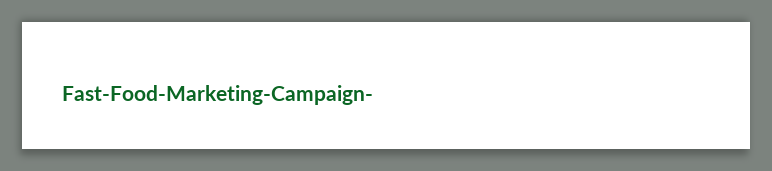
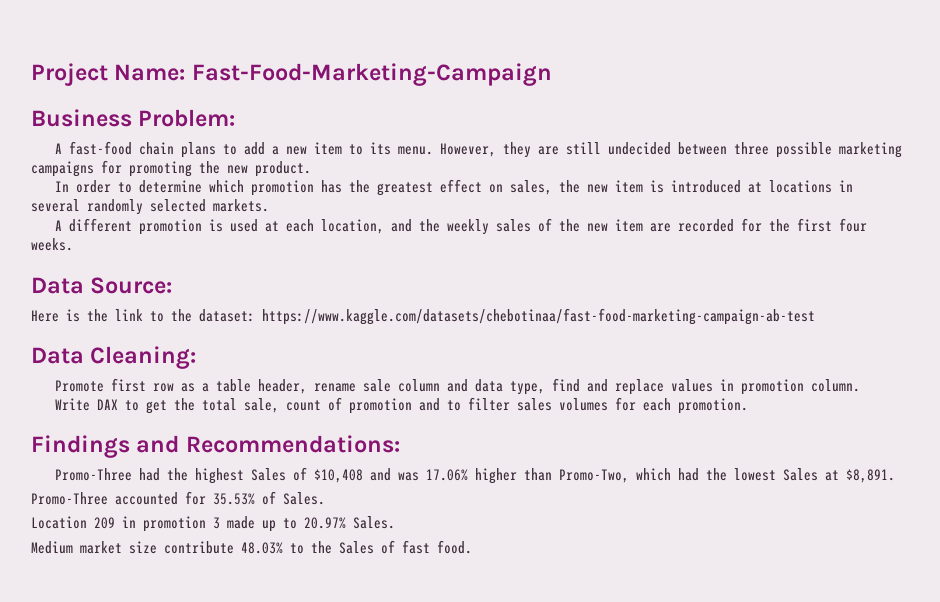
- Fast-Food-Marketing-Campaign-
+ Project Name: Fast-Food-Marketing-Campaign
+ Business Problem:
+ A fast-food chain plans to add a new item to its menu. However, they are still undecided between three possible marketing campaigns for promoting the new product.
+ In order to determine which promotion has the greatest effect on sales, the new item is introduced at locations in several randomly selected markets.
+ A different promotion is used at each location, and the weekly sales of the new item are recorded for the first four weeks.
+ Data Source:
+ Here is the link to the dataset: https://www.kaggle.com/datasets/chebotinaa/fast-food-marketing-campaign-ab-test
+ Data Cleaning:
+ Promote first row as a table header, rename sale column and data type, find and replace values in promotion column.
+ Write DAX to get the total sale, count of promotion and to filter sales volumes for each promotion.
+ Findings and Recommendations:
+ Promo-Three had the highest Sales of $10,408 and was 17.06% higher than Promo-Two, which had the lowest Sales at $8,891.
+ Promo-Three accounted for 35.53% of Sales.
+ Location 209 in promotion 3 made up to 20.97% Sales.
+ Medium market size contribute 48.03% to the Sales of fast food.

